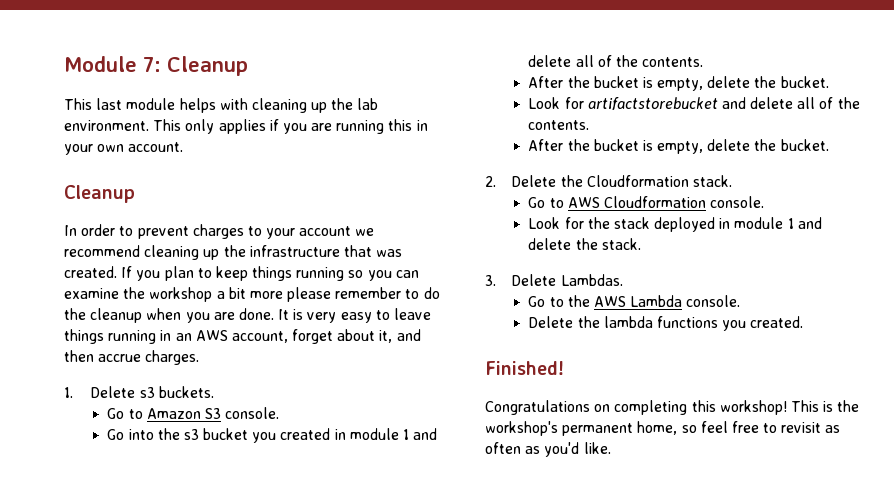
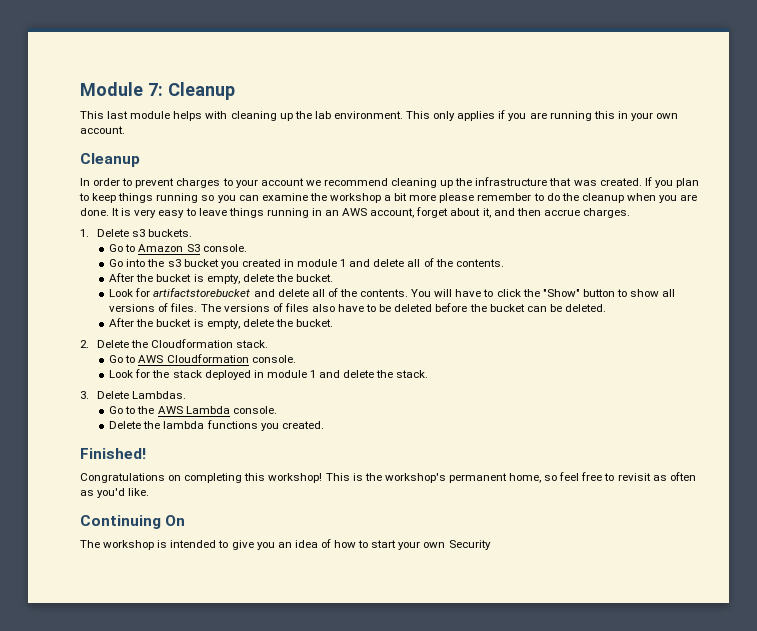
+ You will have to click the "Show" button to show all versions of files. The versions of files also have to be deleted before the bucket can be deleted.
+ Continuing On
+ The workshop is intended to give you an idea of how to start your own Security

